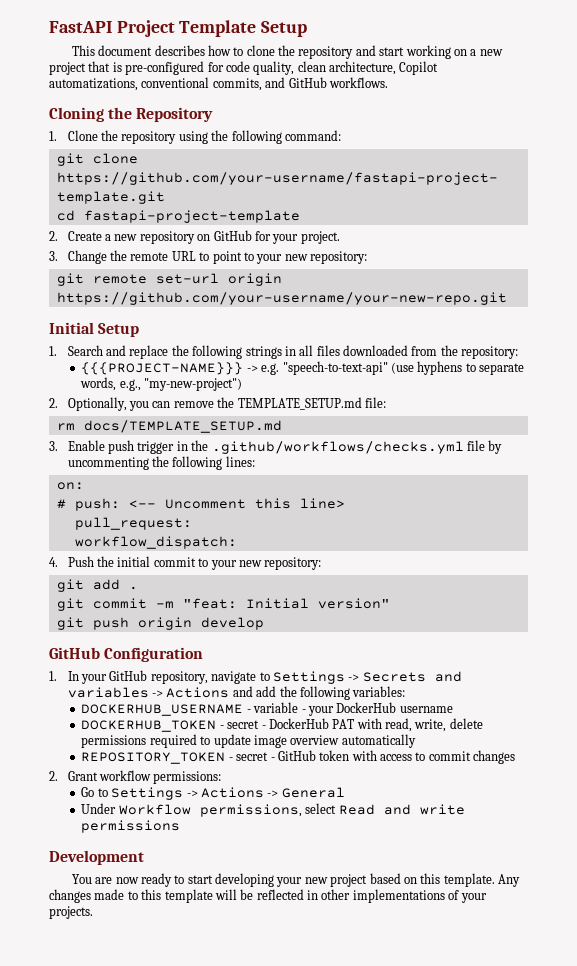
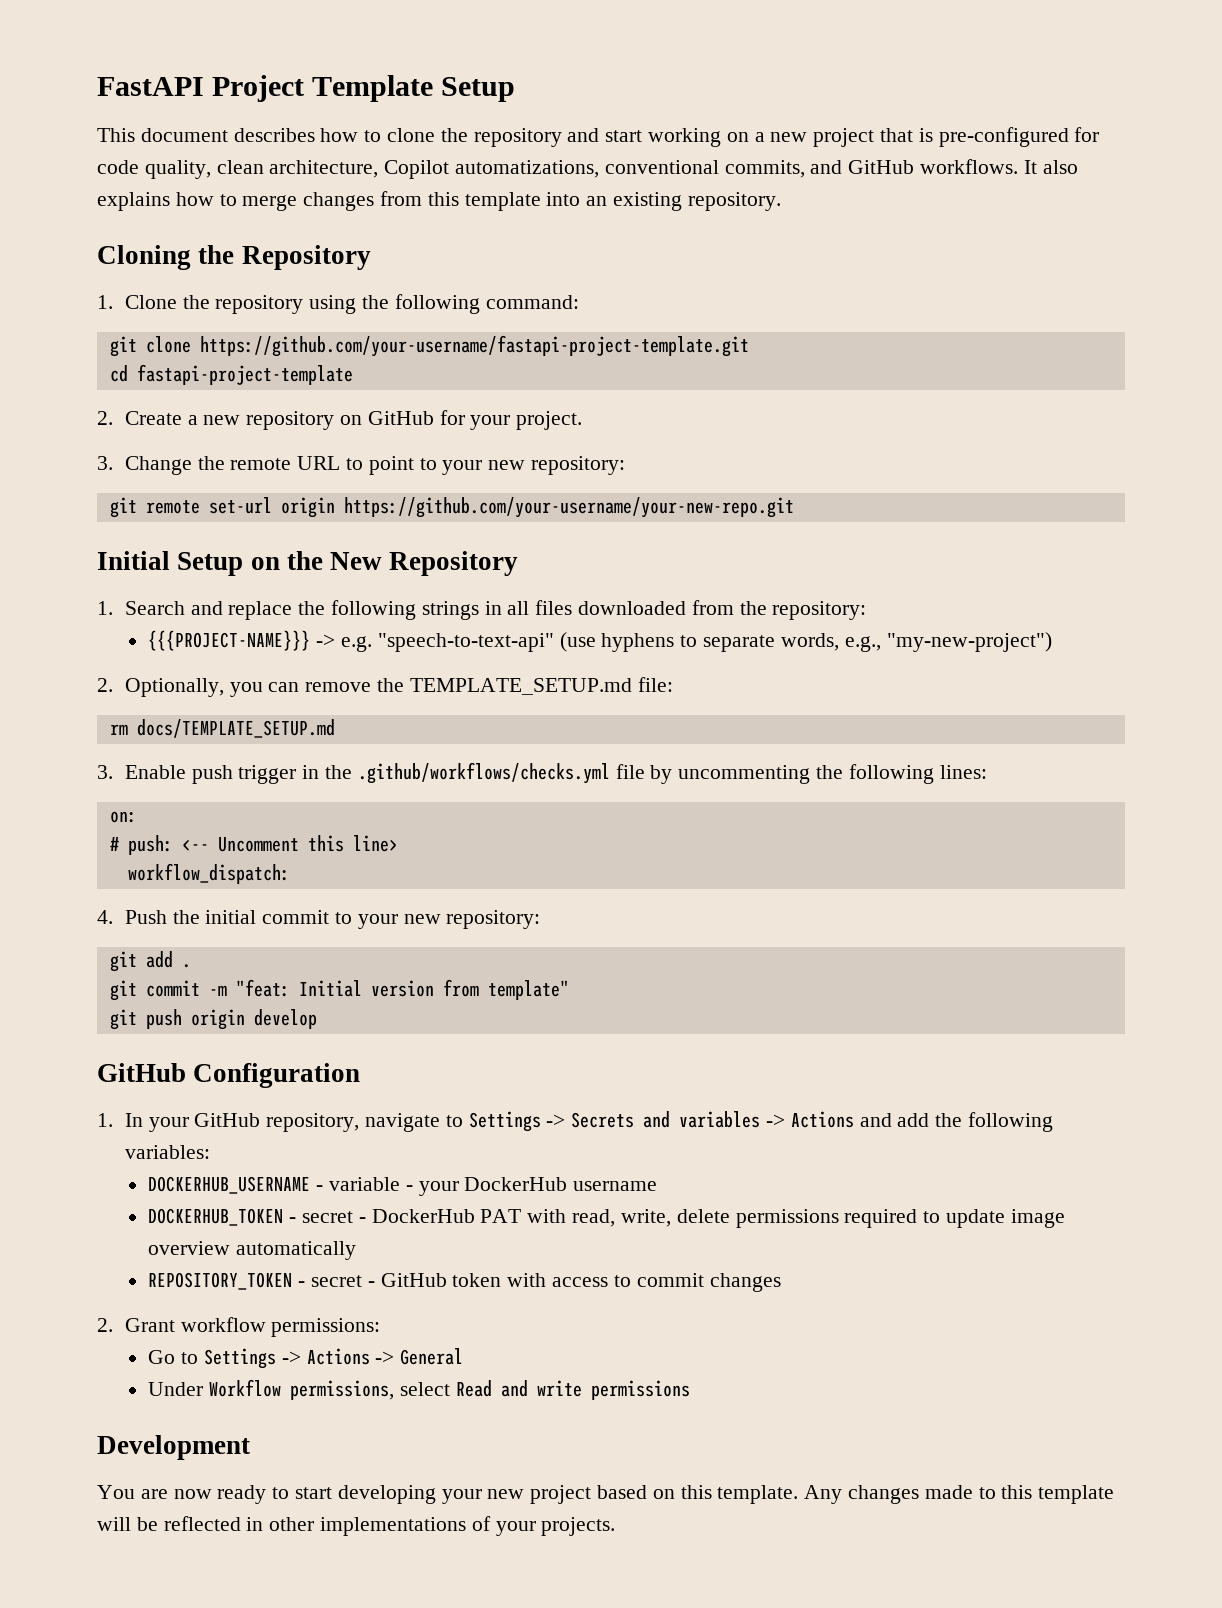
+ It also explains how to merge changes from this template into an existing repository.
- Initial Setup
+ Initial Setup on the New Repository
- pull_request:
- git commit -m "feat: Initial version"
+ git commit -m "feat: Initial version from template"

